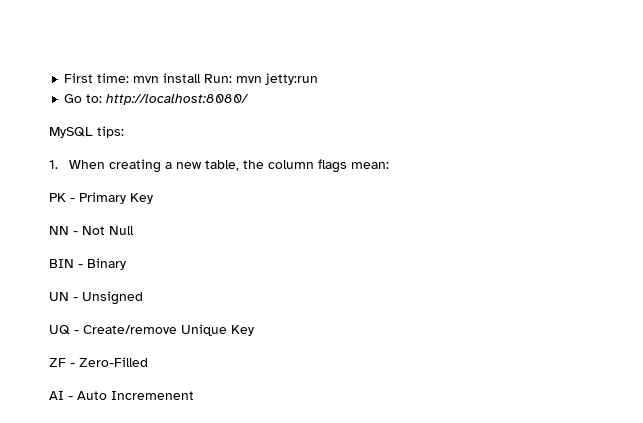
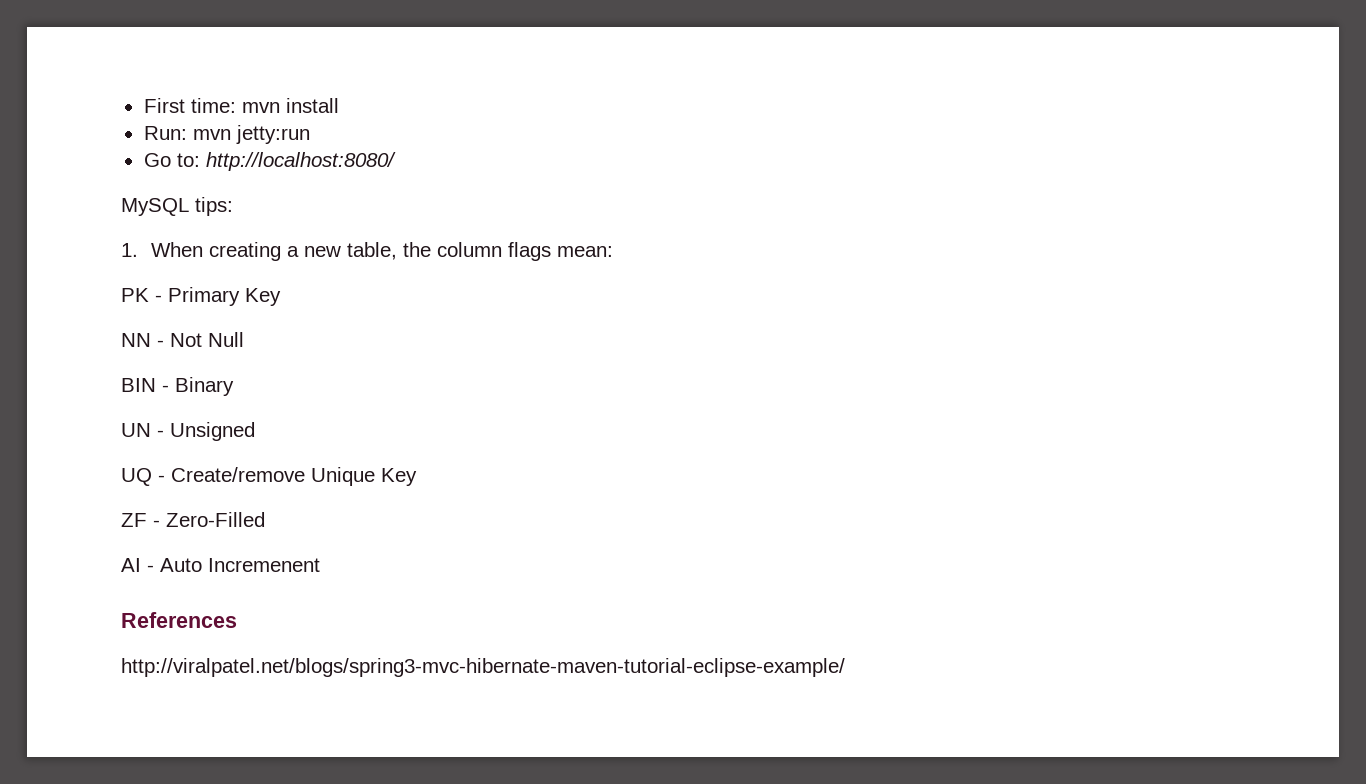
- First time: mvn install Run: mvn jetty:run
+ First time: mvn install
+ Run: mvn jetty:run
+ References
+ http://viralpatel.net/blogs/spring3-mvc-hibernate-maven-tutorial-eclipse-example/

